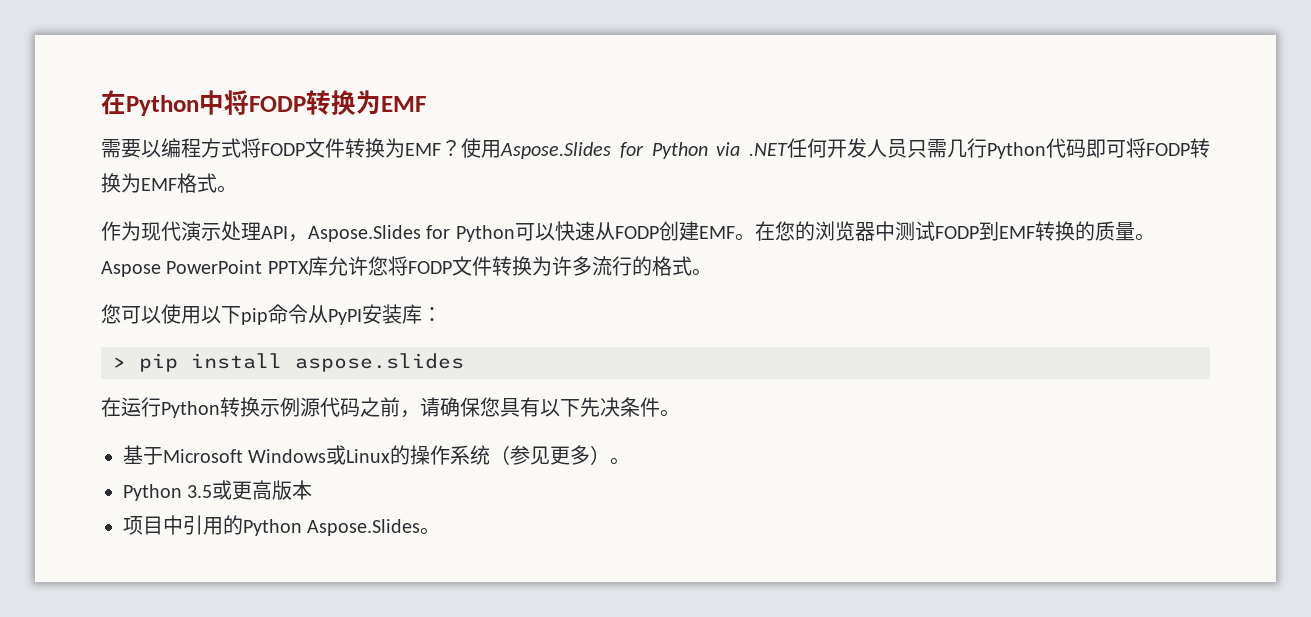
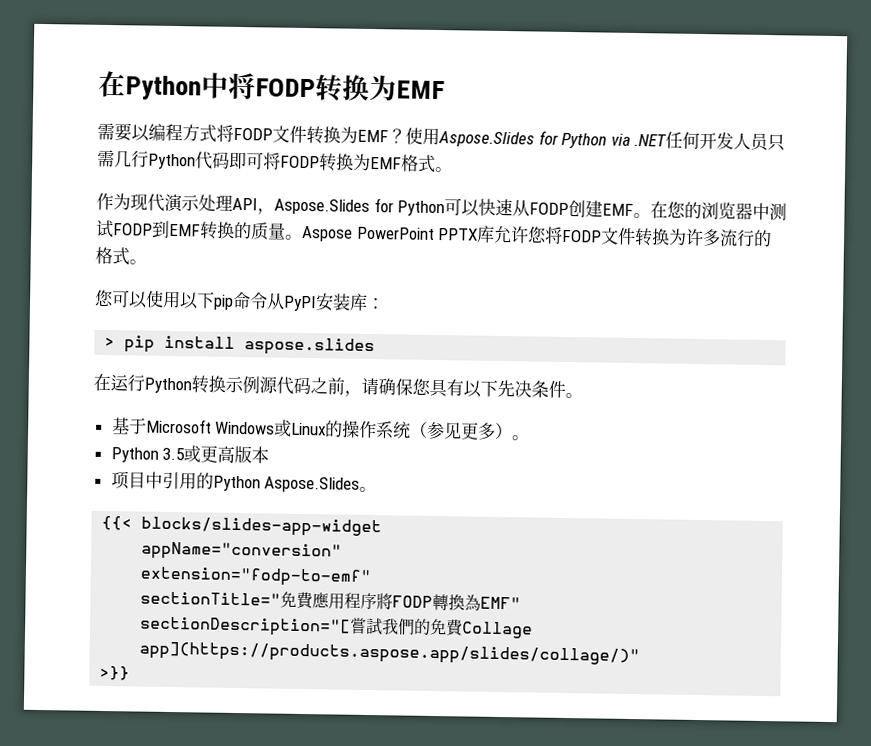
+ {{< blocks/slides-app-widget
+ appName="conversion"
+ extension="fodp-to-emf"
+ sectionTitle="免費應用程序將FODP轉換為EMF"
+ sectionDescription="[嘗試我們的免費Collage app](https://products.aspose.app/slides/collage/)"
+ >}}

